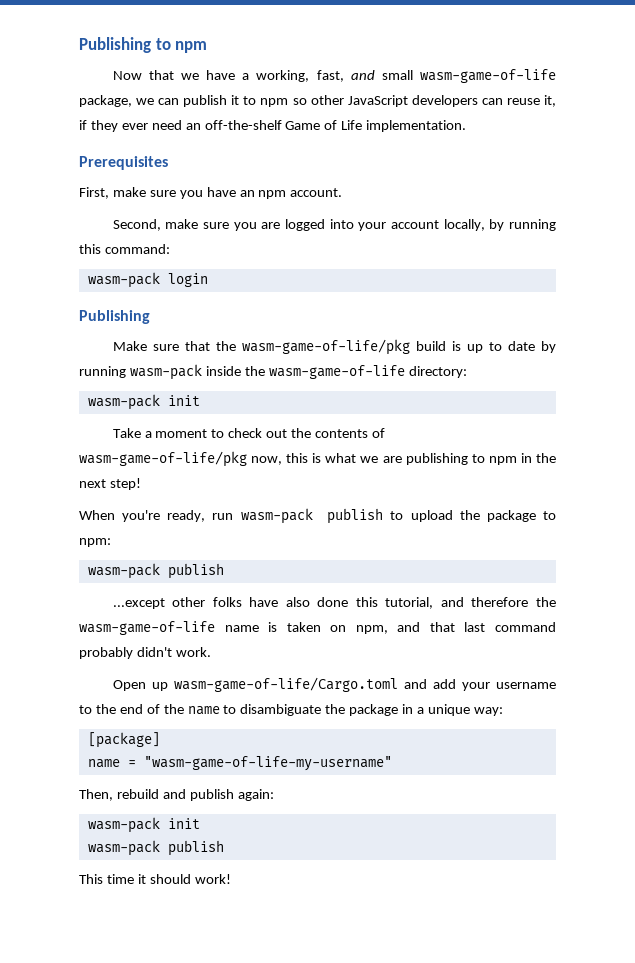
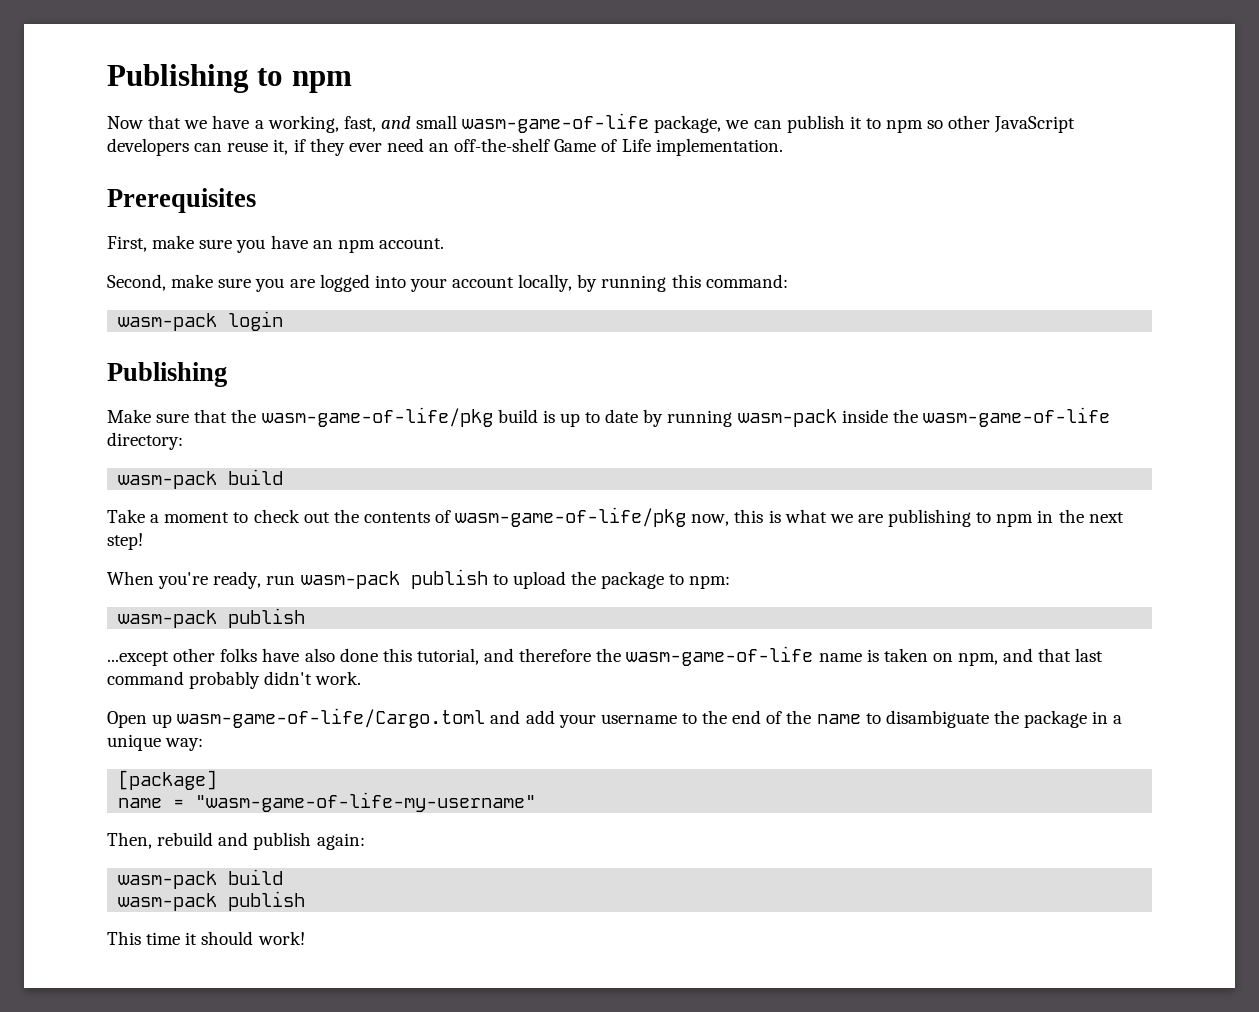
  Make sure that the wasm-game-of-life/pkg build is up to date by running wasm-pack inside the wasm-game-of-life directory:
- wasm-pack init
+ wasm-pack build
  Then, rebuild and publish again:
- wasm-pack init
+ wasm-pack build

